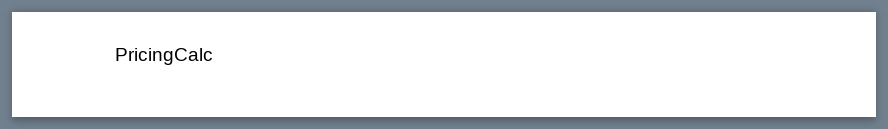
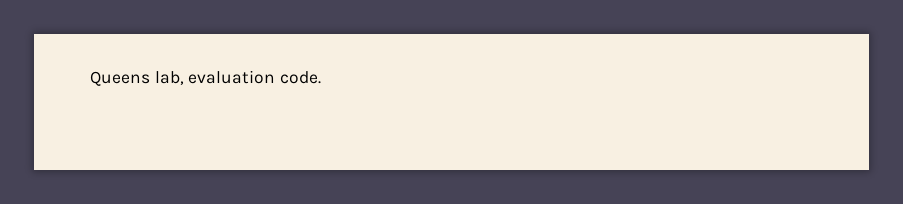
- PricingCalc
+ Queens lab, evaluation code.

